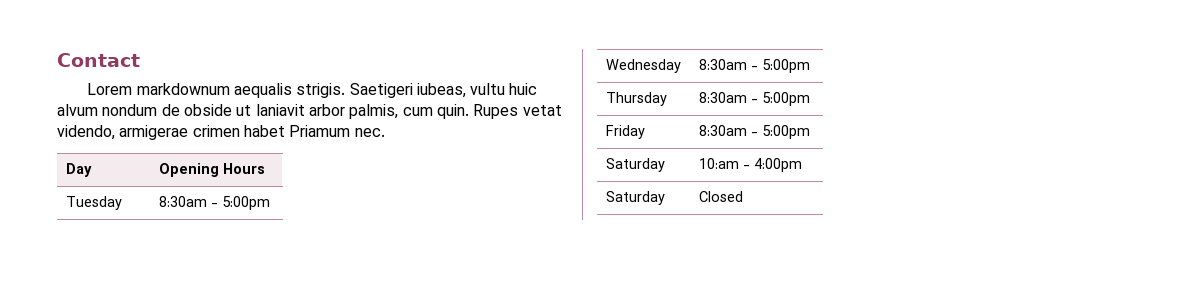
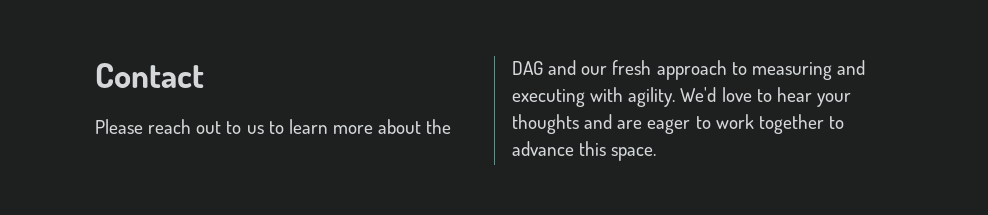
- Lorem markdownum aequalis strigis. Saetigeri iubeas, vultu huic alvum nondum de obside ut laniavit arbor palmis, cum quin. Rupes vetat videndo, armigerae crimen habet Priamum nec.
- Day | Opening Hours
- Tuesday | 8:30am - 5:00pm
- Wednesday | 8:30am - 5:00pm
- Thursday | 8:30am - 5:00pm
- Friday | 8:30am - 5:00pm
- Saturday | 10:am - 4:00pm
- Saturday | Closed
+ Please reach out to us to learn more about the DAG and our fresh approach to measuring and executing with agility. We'd love to hear your thoughts and are eager to work together to advance this space.

